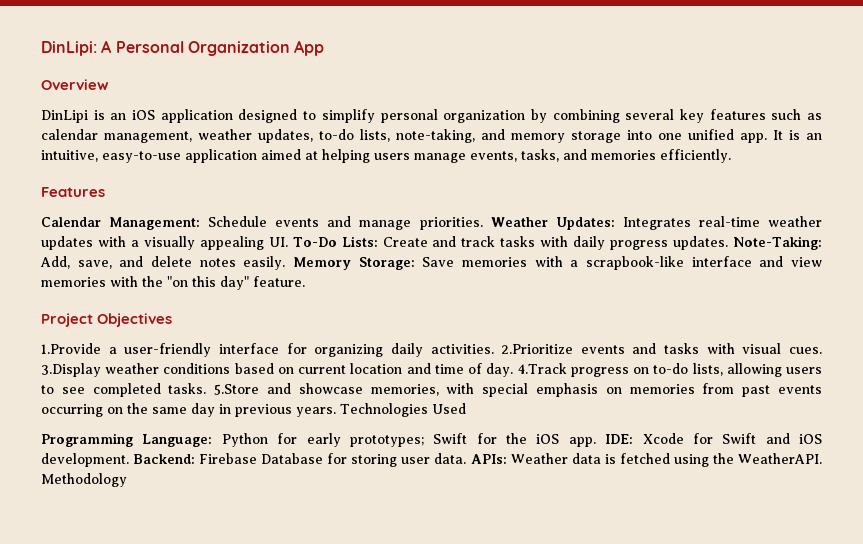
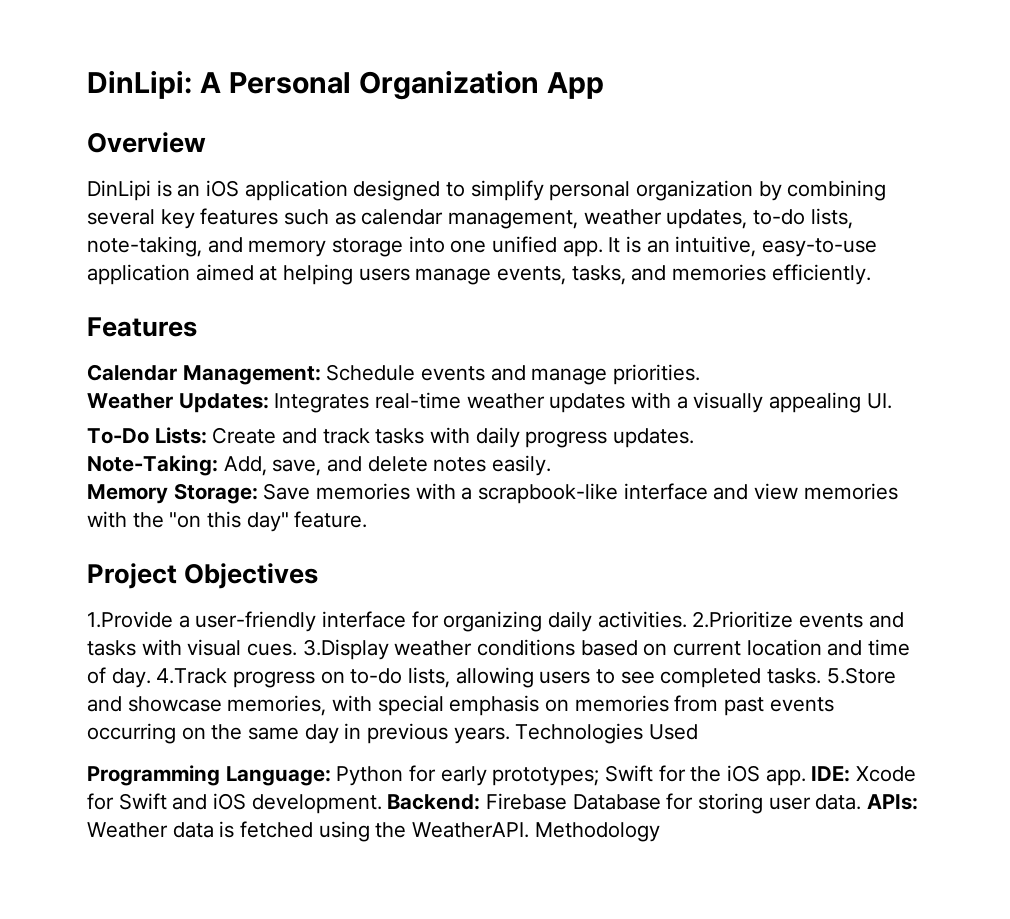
- Calendar Management: Schedule events and manage priorities. Weather Updates: Integrates real-time weather updates with a visually appealing UI. To-Do Lists: Create and track tasks with daily progress updates. Note-Taking: Add, save, and delete notes easily. Memory Storage: Save memories with a scrapbook-like interface and view memories with the "on this day" feature.
+ Calendar Management: Schedule events and manage priorities.
+ Weather Updates: Integrates real-time weather updates with a visually appealing UI.
+ To-Do Lists: Create and track tasks with daily progress updates.
+ Note-Taking: Add, save, and delete notes easily.
+ Memory Storage: Save memories with a scrapbook-like interface and view memories with the "on this day" feature.

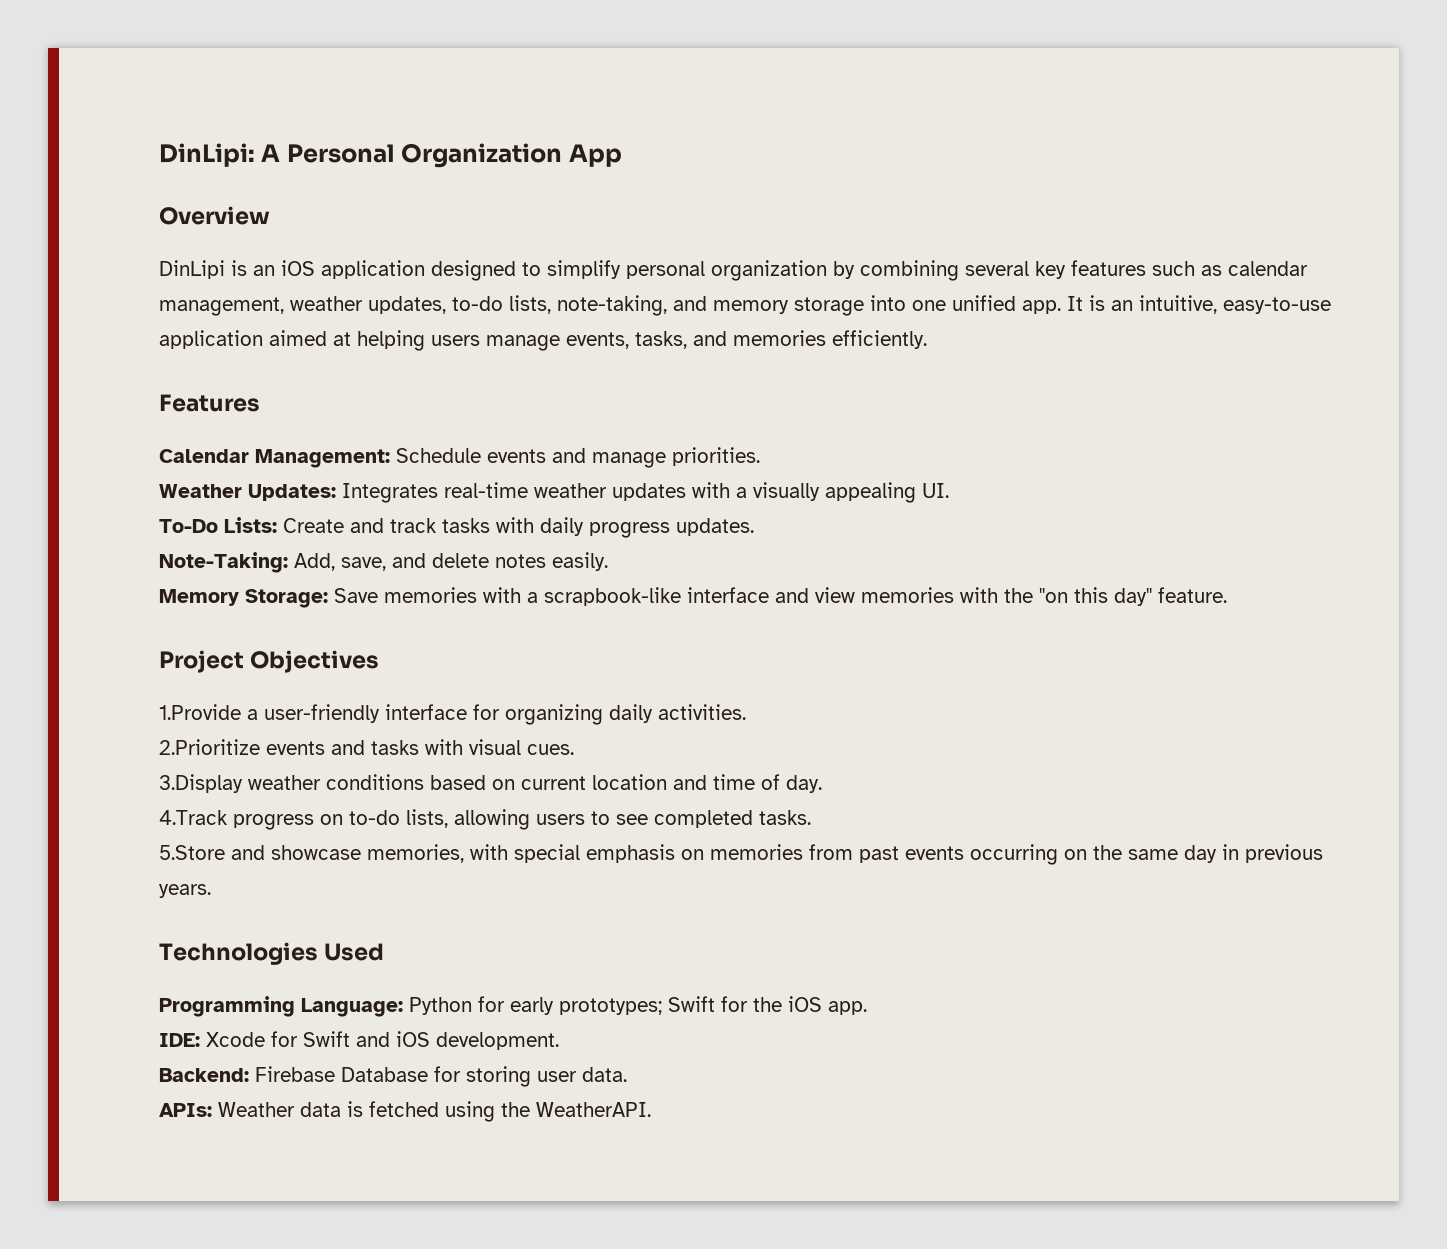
- 1.Provide a user-friendly interface for organizing daily activities. 2.Prioritize events and tasks with visual cues. 3.Display weather conditions based on current location and time of day. 4.Track progress on to-do lists, allowing users to see completed tasks. 5.Store and showcase memories, with special emphasis on memories from past events occurring on the same day in previous years. Technologies Used
+ 1.Provide a user-friendly interface for organizing daily activities.
+ 2.Prioritize events and tasks with visual cues.
+ 3.Display weather conditions based on current location and time of day.
+ 4.Track progress on to-do lists, allowing users to see completed tasks.
+ 5.Store and showcase memories, with special emphasis on memories from past events occurring on the same day in previous years.
+ Technologies Used
- Programming Language: Python for early prototypes; Swift for the iOS app. IDE: Xcode for Swift and iOS development. Backend: Firebase Database for storing user data. APIs: Weather data is fetched using the WeatherAPI. Methodology
+ Programming Language: Python for early prototypes; Swift for the iOS app.
+ IDE: Xcode for Swift and iOS development.
+ Backend: Firebase Database for storing user data.
+ APIs: Weather data is fetched using the WeatherAPI.

